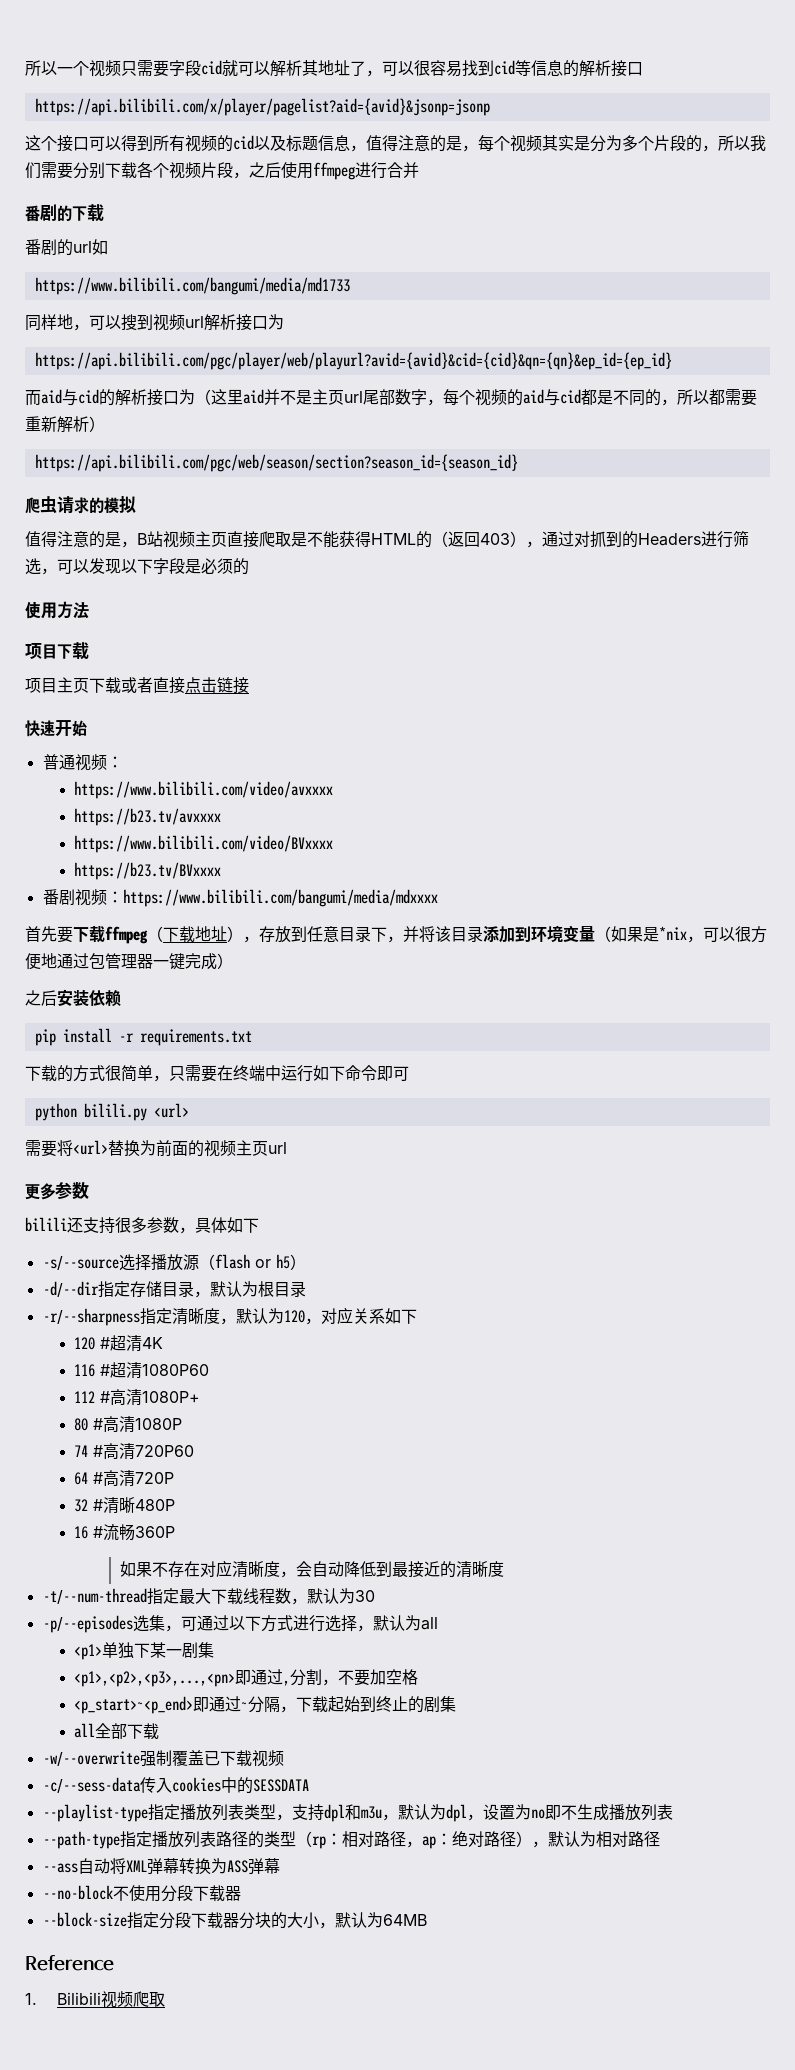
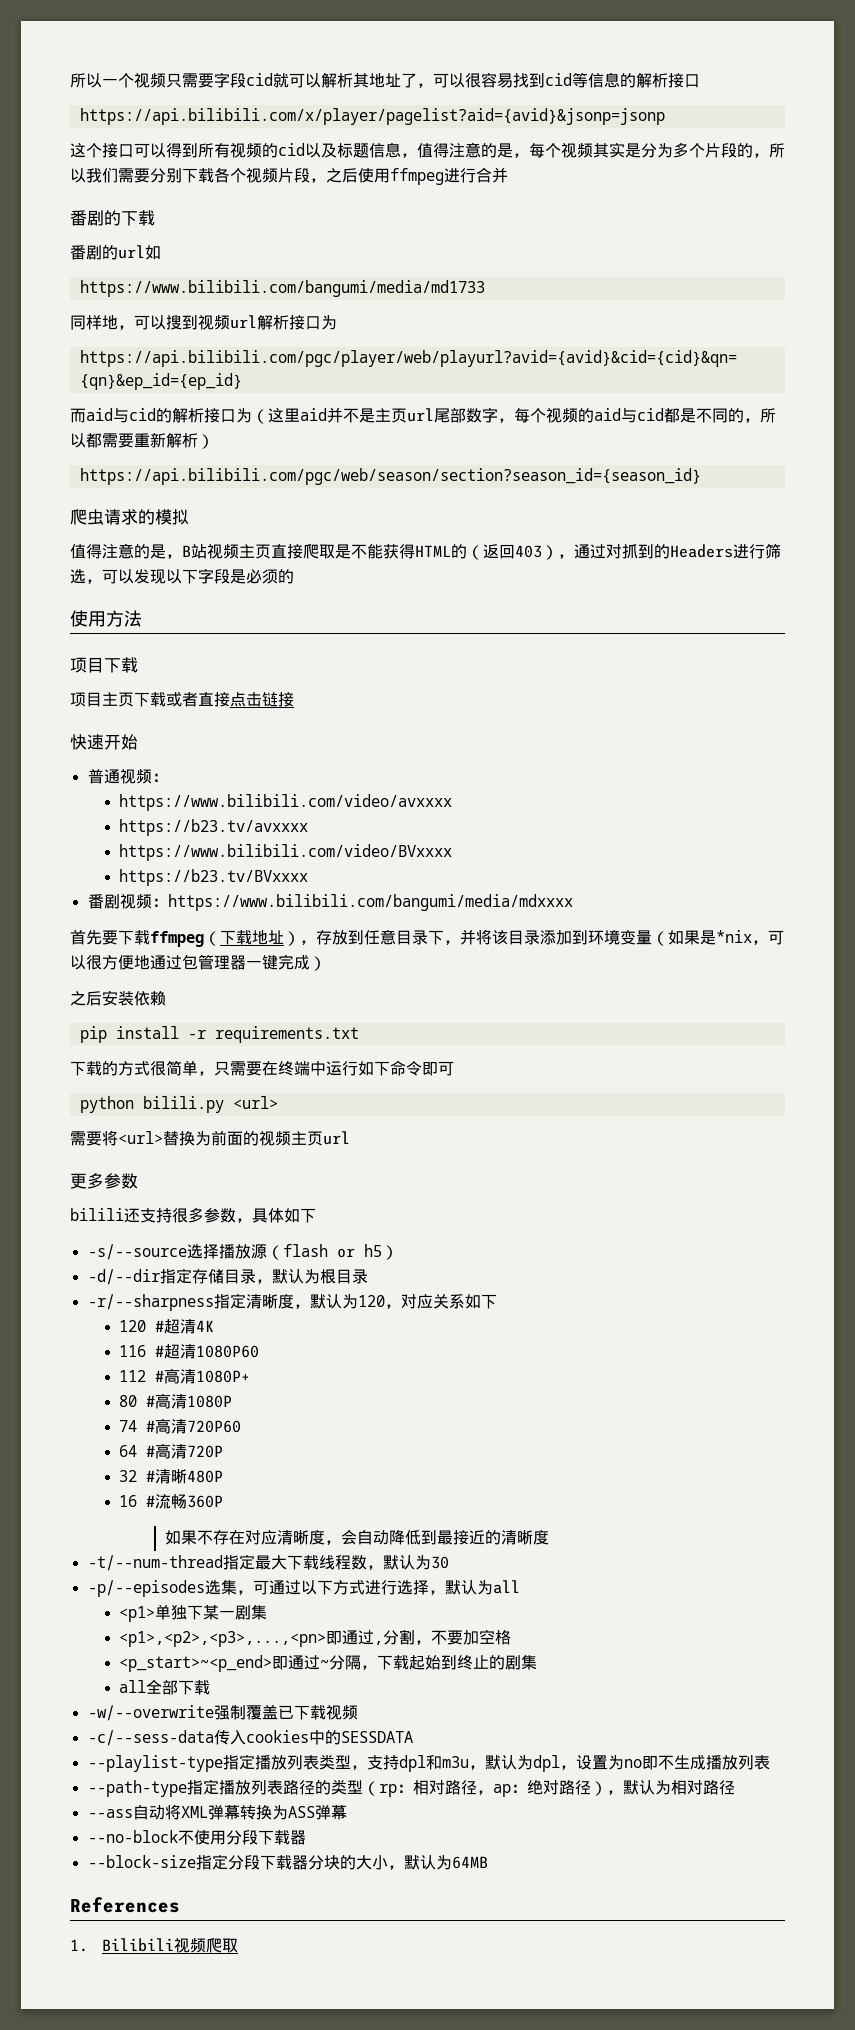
- Reference
+ References

